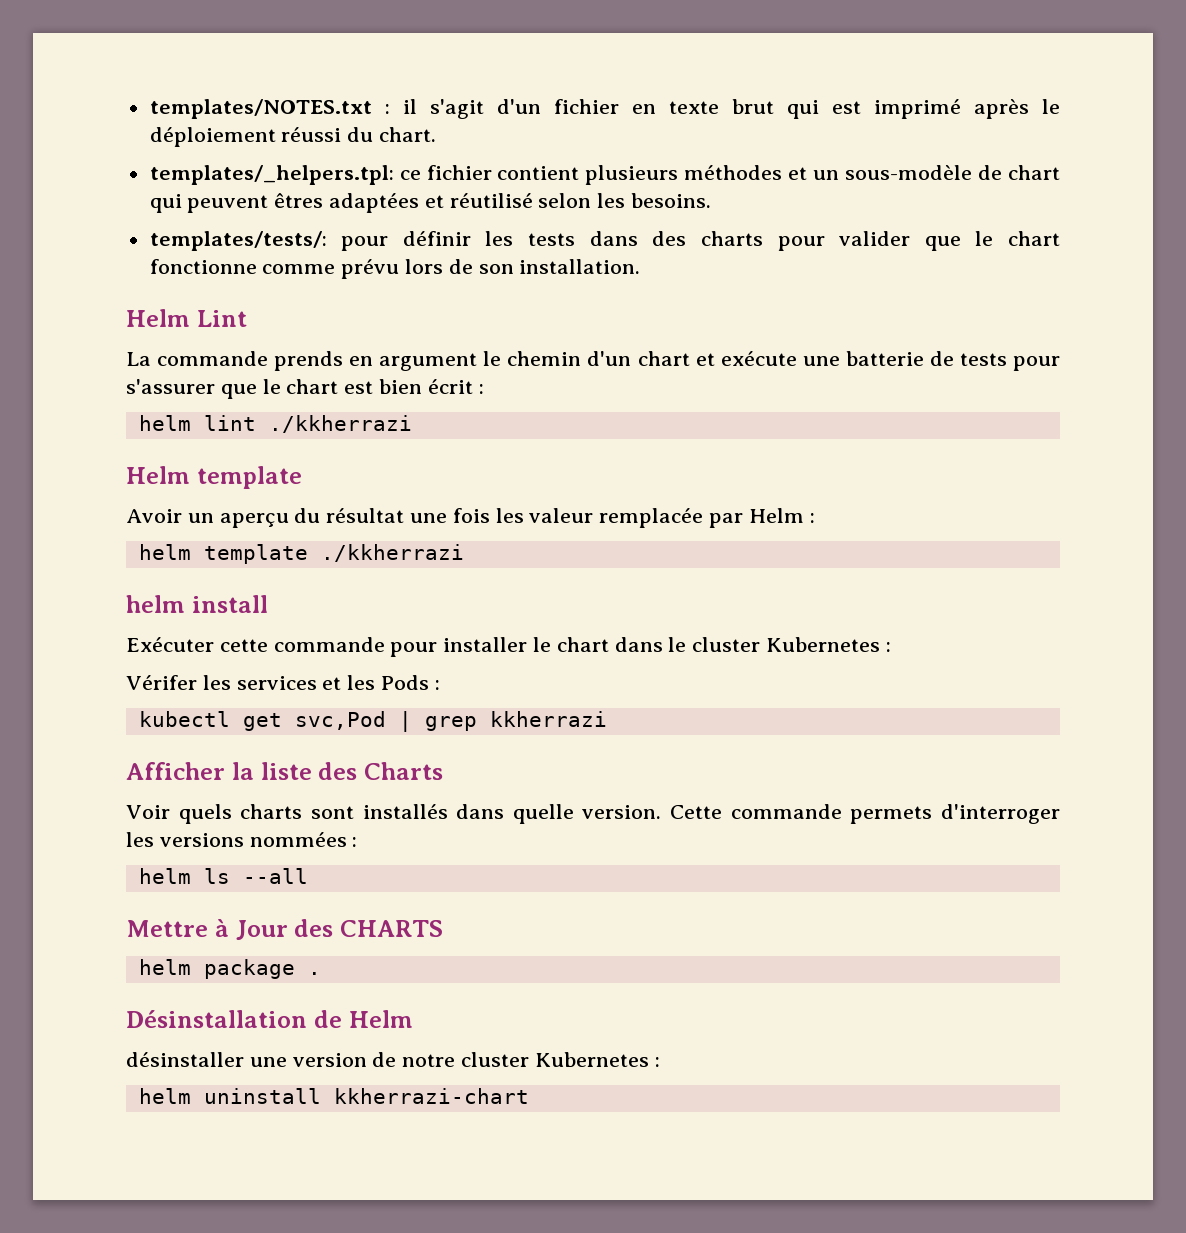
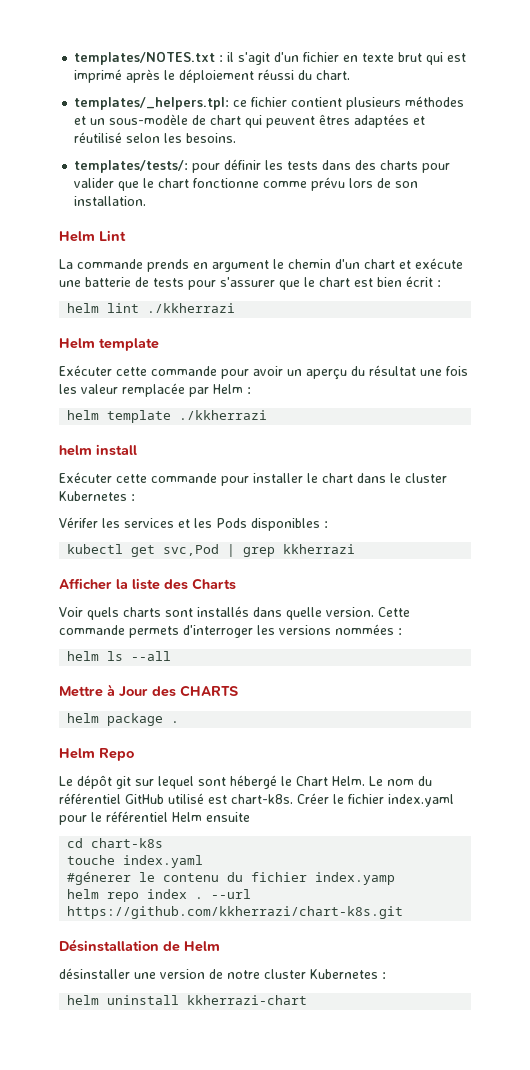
- Avoir un aperçu du résultat une fois les valeur remplacée par Helm :
+ Exécuter cette commande pour avoir un aperçu du résultat une fois les valeur remplacée par Helm :
- Vérifer les services et les Pods :
+ Vérifer les services et les Pods disponibles :
+ Helm Repo
+ Le dépôt git sur lequel sont hébergé le Chart Helm. Le nom du référentiel GitHub utilisé est chart-k8s. Créer le fichier index.yaml pour le référentiel Helm ensuite
+ cd chart-k8s
+ touche index.yaml
+ #génerer le contenu du fichier index.yamp
+ helm repo index . --url https://github.com/kkherrazi/chart-k8s.git

